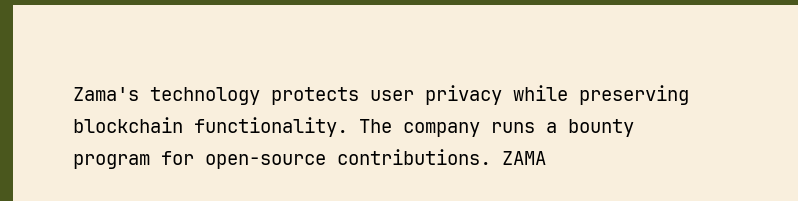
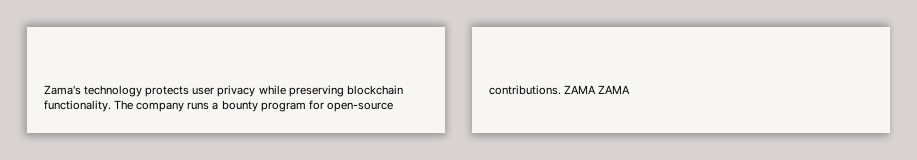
- ZAMA
+ ZAMA ZAMA

